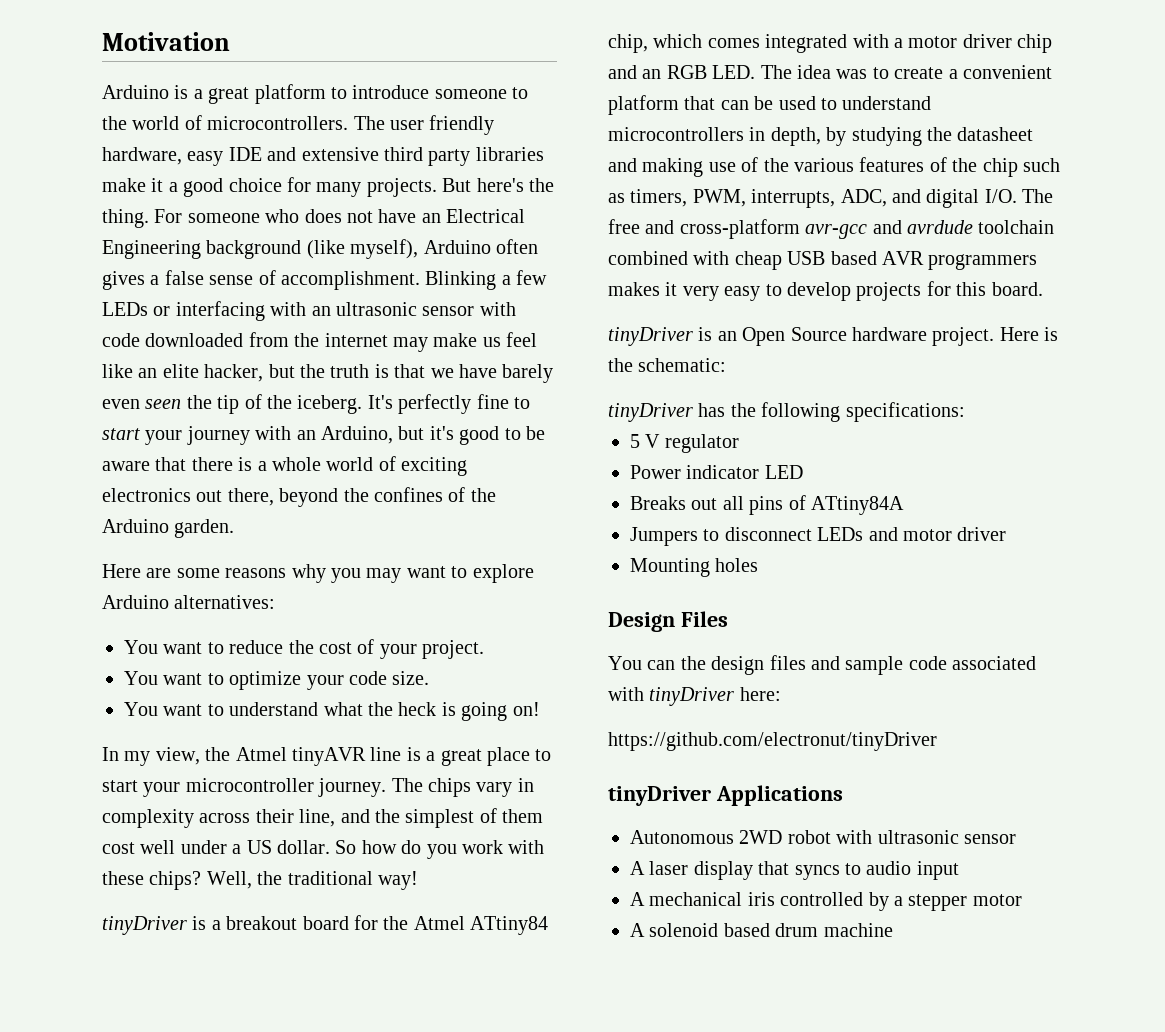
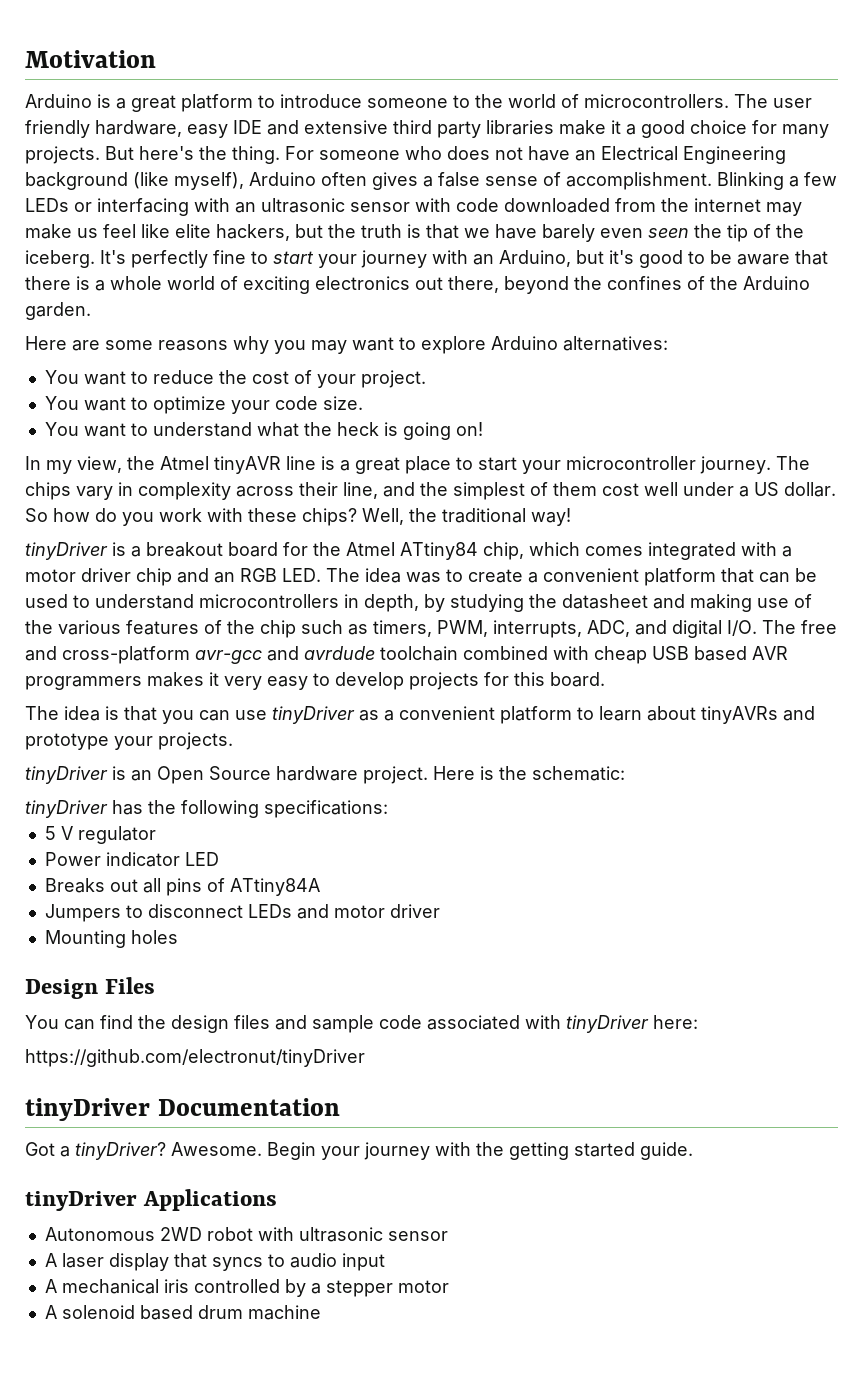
- Blinking a few LEDs or interfacing with an ultrasonic sensor with code downloaded from the internet may make us feel like an elite hacker, but the truth is that we have barely even seen the tip of the iceberg.
+ Blinking a few LEDs or interfacing with an ultrasonic sensor with code downloaded from the internet may make us feel like elite hackers, but the truth is that we have barely even seen the tip of the iceberg.
+ The idea is that you can use tinyDriver as a convenient platform to learn about tinyAVRs and prototype your projects.
- You can the design files and sample code associated with tinyDriver here:
+ You can find the design files and sample code associated with tinyDriver here:
+ tinyDriver Documentation
+ Got a tinyDriver? Awesome. Begin your journey with the getting started guide.

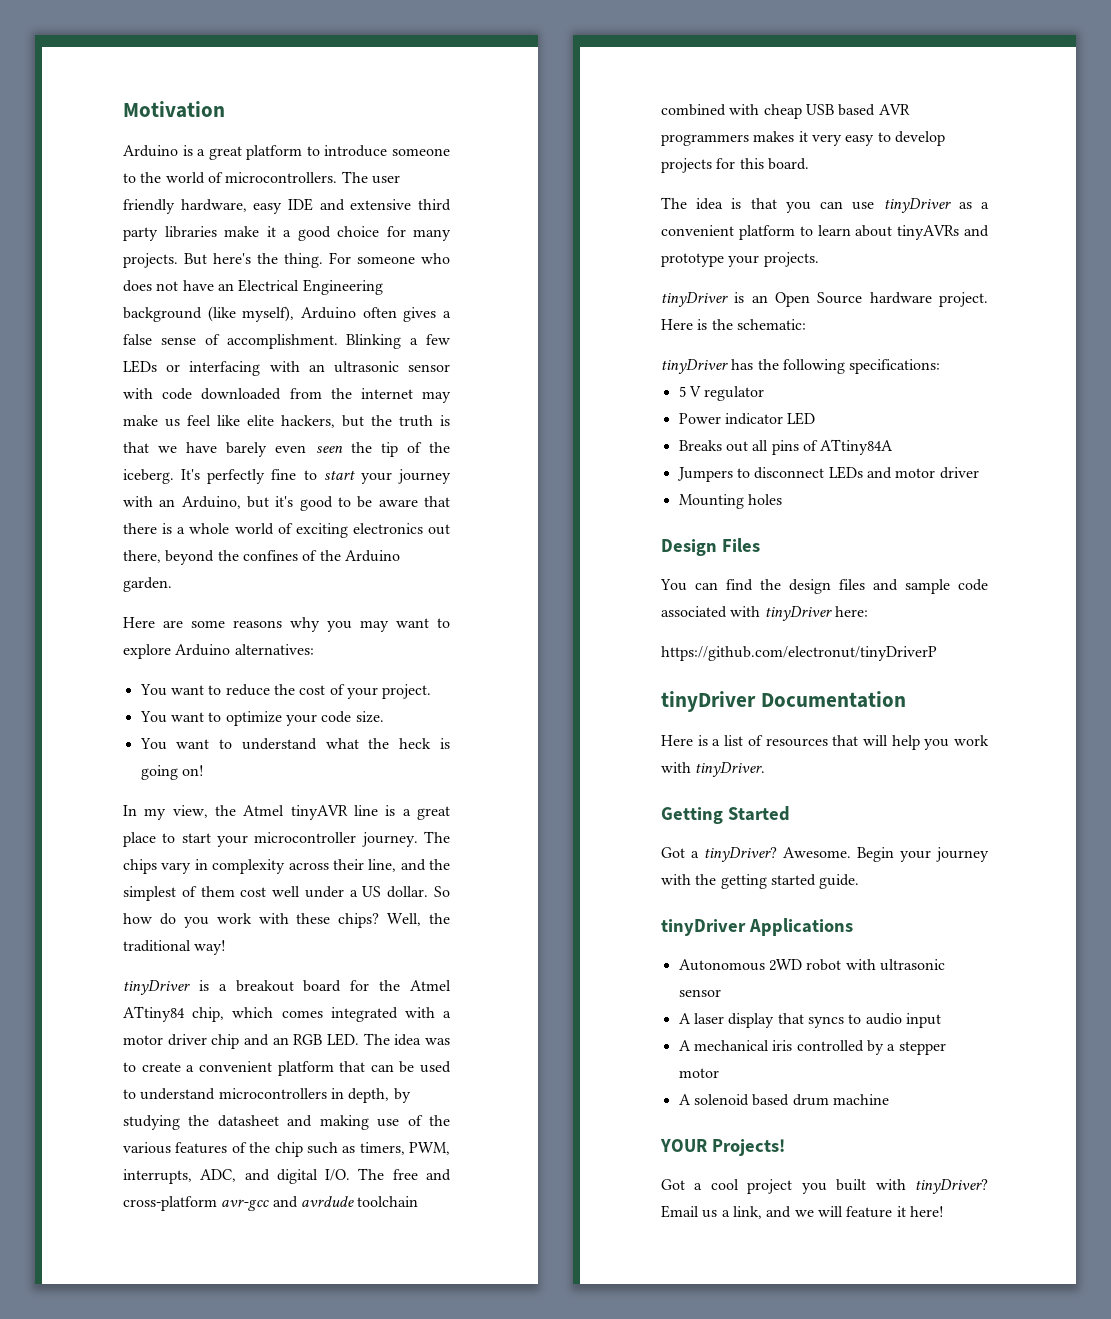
- https://github.com/electronut/tinyDriver
+ https://github.com/electronut/tinyDriverP
+ Here is a list of resources that will help you work with tinyDriver.
+ Getting Started
+ YOUR Projects!
+ Got a cool project you built with tinyDriver? Email us a link, and we will feature it here!

